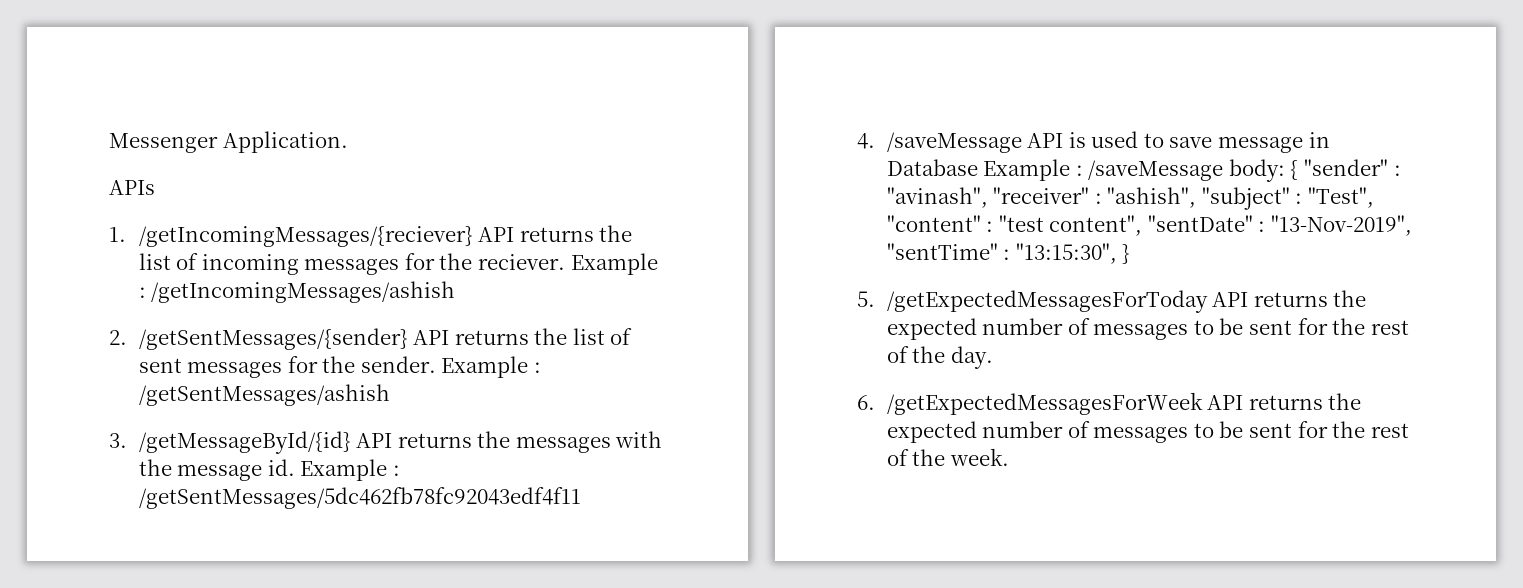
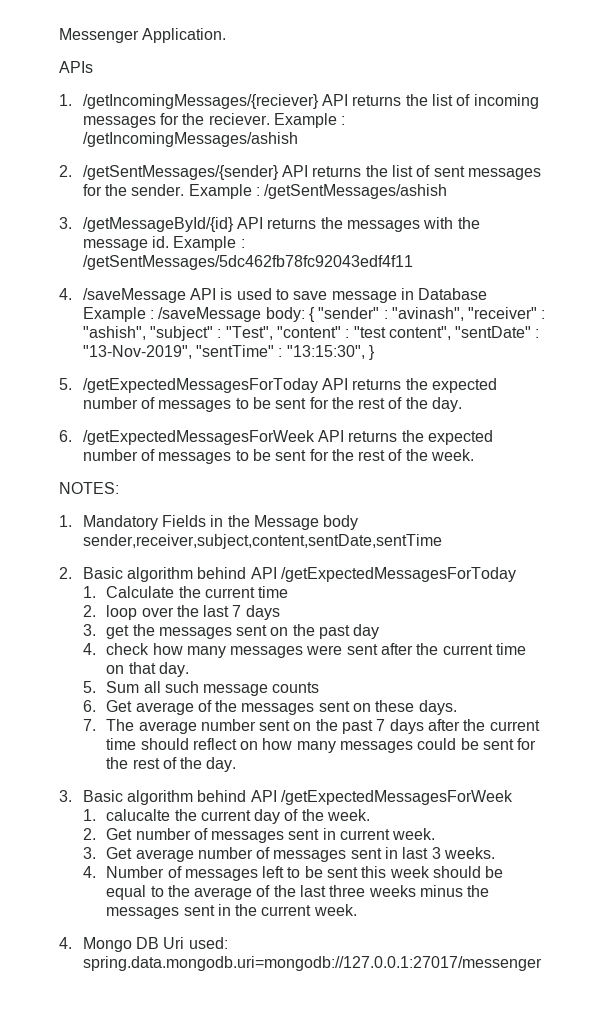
+ NOTES:
+ 1. Mandatory Fields in the Message body sender,receiver,subject,content,sentDate,sentTime
+ 2. Basic algorithm behind API /getExpectedMessagesForToday
+ 1. Calculate the current time
+ 2. loop over the last 7 days
+ 3. get the messages sent on the past day
+ 4. check how many messages were sent after the current time on that day.
+ 5. Sum all such message counts
+ 6. Get average of the messages sent on these days.
+ 7. The average number sent on the past 7 days after the current time should reflect on how many messages could be sent for the rest of the day.
+ 3. Basic algorithm behind API /getExpectedMessagesForWeek
+ 1. calucalte the current day of the week.
+ 2. Get number of messages sent in current week.
+ 3. Get average number of messages sent in last 3 weeks.
+ 4. Number of messages left to be sent this week should be equal to the average of the last three weeks minus the messages sent in the current week.
+ 4. Mongo DB Uri used: spring.data.mongodb.uri=mongodb://127.0.0.1:27017/messenger

